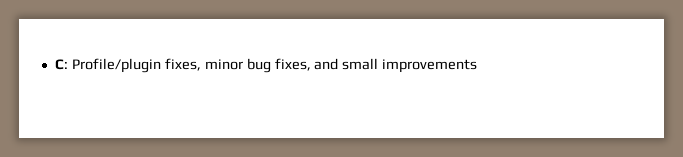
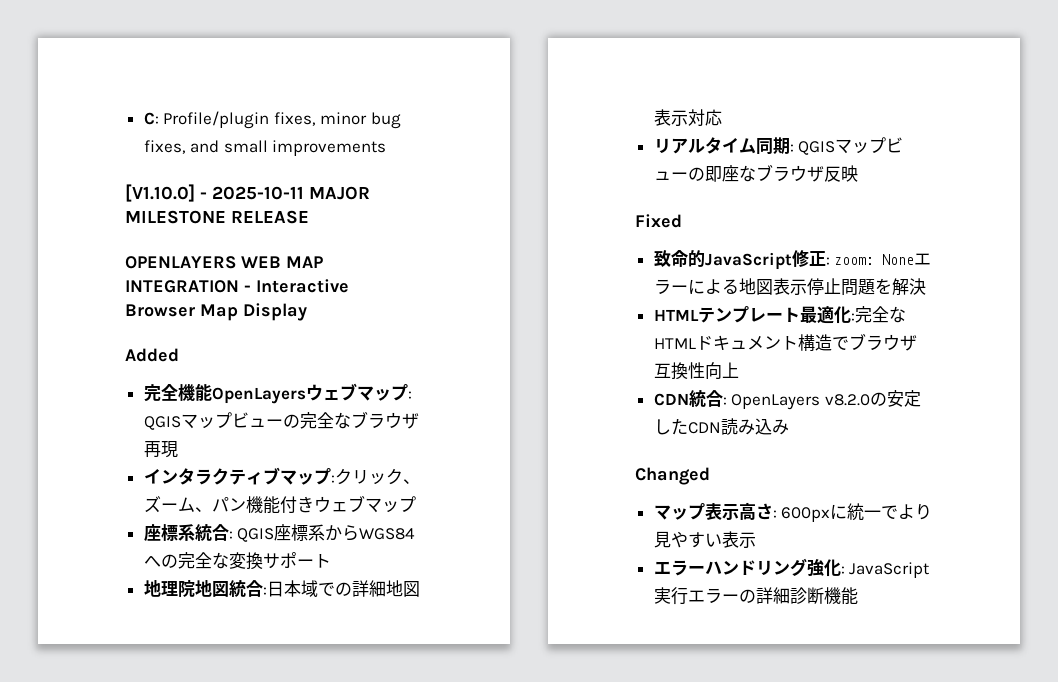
+ [V1.10.0] - 2025-10-11 MAJOR MILESTONE RELEASE
+ OPENLAYERS WEB MAP INTEGRATION - Interactive Browser Map Display
+ Added
+ 完全機能OpenLayersウェブマップ: QGISマップビューの完全なブラウザ再現
+ インタラクティブマップ:クリック、ズーム、パン機能付きウェブマップ
+ 座標系統合: QGIS座標系からWGS84への完全な変換サポート
+ 地理院地図統合:日本域での詳細地図表示対応
+ リアルタイム同期: QGISマップビューの即座なブラウザ反映
+ Fixed
+ 致命的JavaScript修正: zoom: Noneエラーによる地図表示停止問題を解決
+ HTMLテンプレート最適化:完全なHTMLドキュメント構造でブラウザ互換性向上
+ CDN統合: OpenLayers v8.2.0の安定したCDN読み込み
+ Changed
+ マップ表示高さ: 600pxに統一でより見やすい表示
+ エラーハンドリング強化: JavaScript実行エラーの詳細診断機能

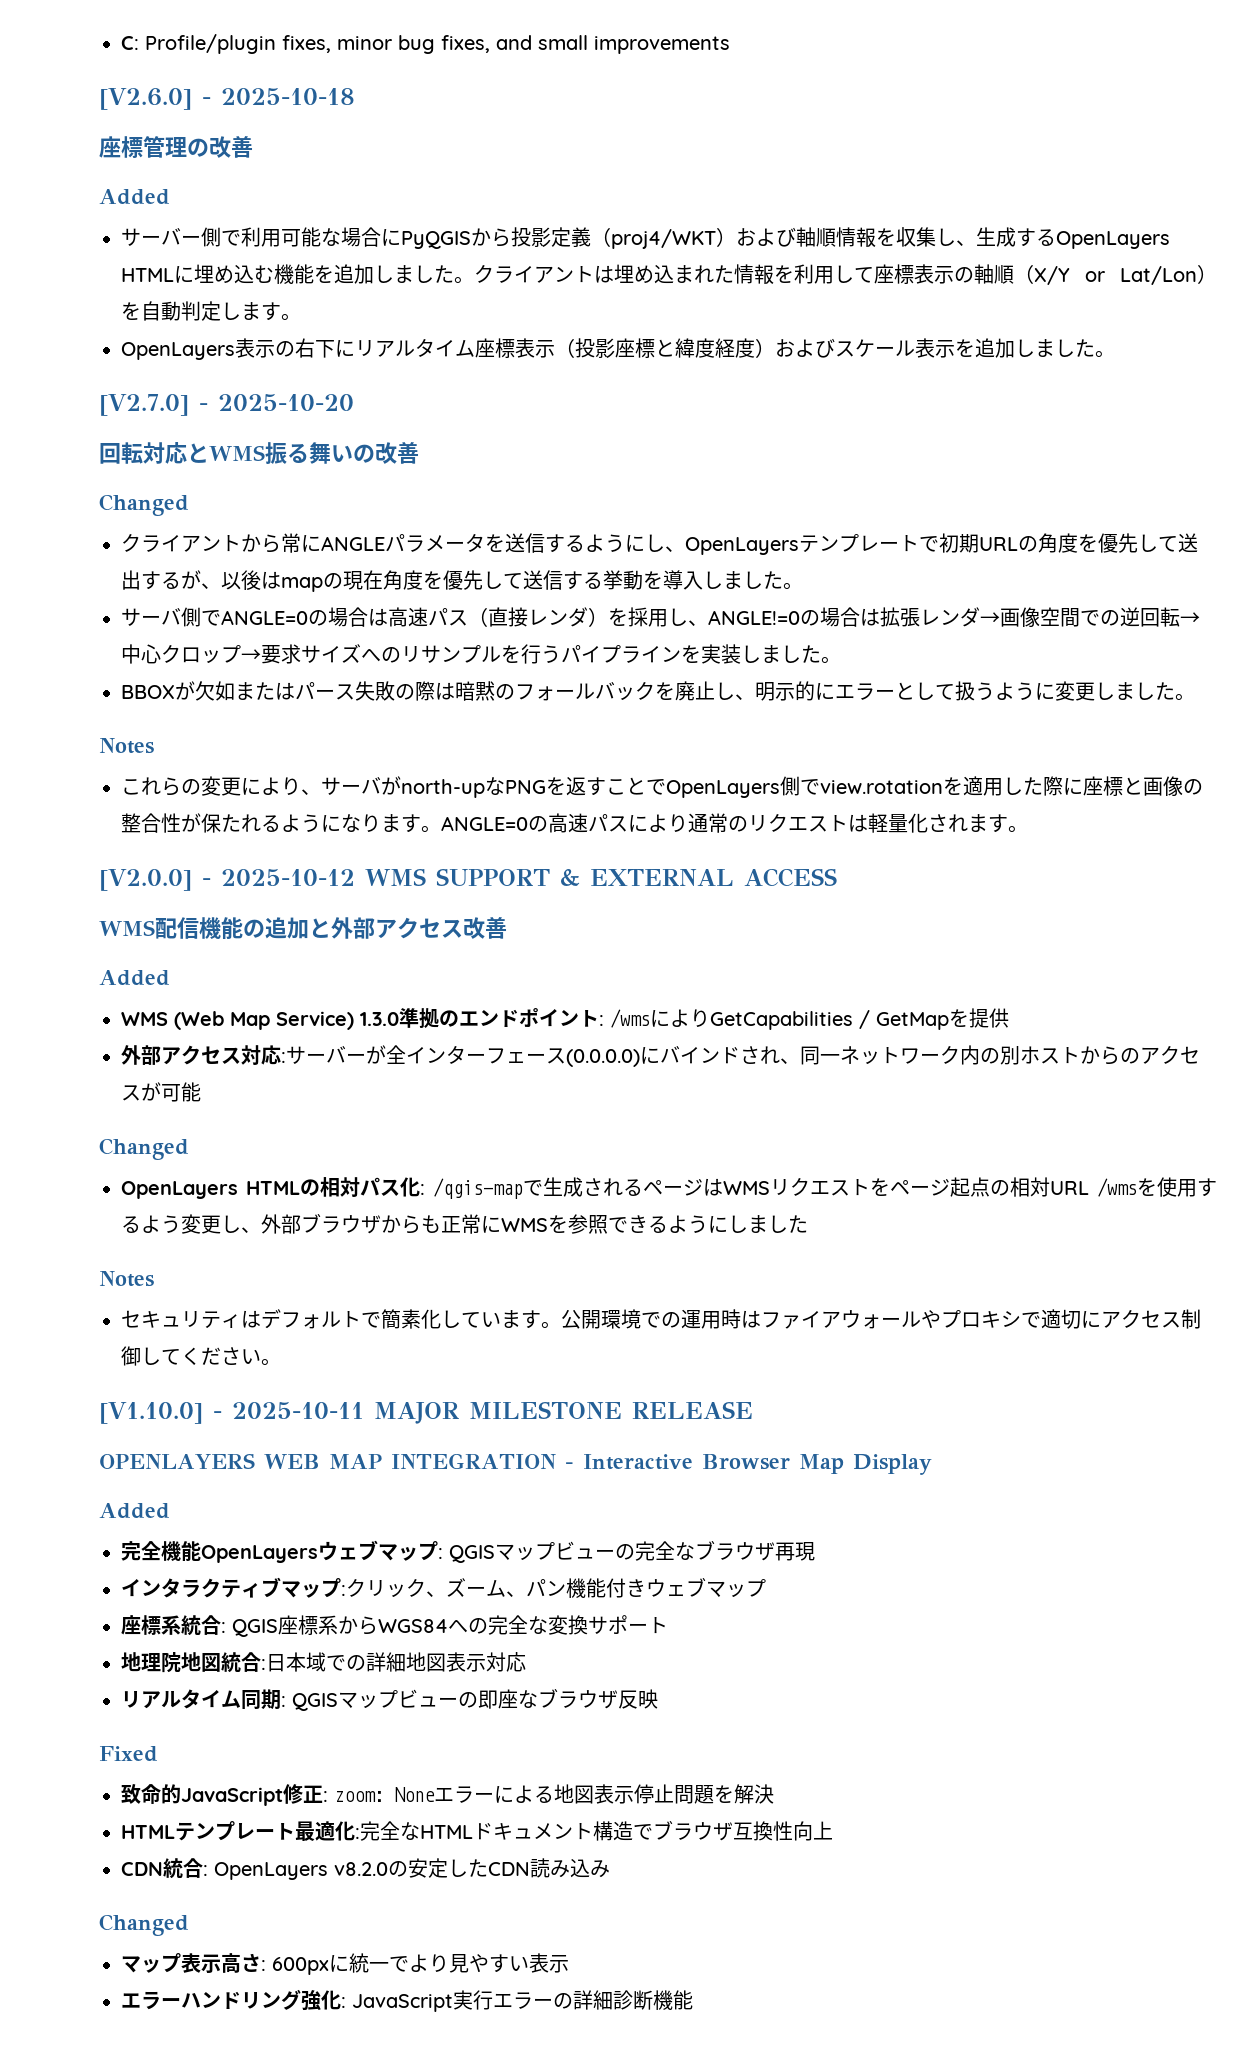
+ [V2.6.0] - 2025-10-18
+ 座標管理の改善
+ Added
+ サーバー側で利用可能な場合にPyQGISから投影定義（proj4/WKT）および軸順情報を収集し、生成するOpenLayers HTMLに埋め込む機能を追加しました。クライアントは埋め込まれた情報を利用して座標表示の軸順（X/Y or Lat/Lon）を自動判定します。
+ OpenLayers表示の右下にリアルタイム座標表示（投影座標と緯度経度）およびスケール表示を追加しました。
+ [V2.7.0] - 2025-10-20
+ 回転対応とWMS振る舞いの改善
+ Changed
+ クライアントから常にANGLEパラメータを送信するようにし、OpenLayersテンプレートで初期URLの角度を優先して送出するが、以後はmapの現在角度を優先して送信する挙動を導入しました。
+ サーバ側でANGLE=0の場合は高速パス（直接レンダ）を採用し、ANGLE!=0の場合は拡張レンダ→画像空間での逆回転→中心クロップ→要求サイズへのリサンプルを行うパイプラインを実装しました。
+ BBOXが欠如またはパース失敗の際は暗黙のフォールバックを廃止し、明示的にエラーとして扱うように変更しました。
+ Notes
+ これらの変更により、サーバがnorth-upなPNGを返すことでOpenLayers側でview.rotationを適用した際に座標と画像の整合性が保たれるようになります。ANGLE=0の高速パスにより通常のリクエストは軽量化されます。
+ [V2.0.0] - 2025-10-12 WMS SUPPORT & EXTERNAL ACCESS
+ WMS配信機能の追加と外部アクセス改善
+ Added
+ WMS (Web Map Service) 1.3.0準拠のエンドポイント: /wmsによりGetCapabilities / GetMapを提供
+ 外部アクセス対応:サーバーが全インターフェース(0.0.0.0)にバインドされ、同一ネットワーク内の別ホストからのアクセスが可能
+ Changed
+ OpenLayers HTMLの相対パス化: /qgis-mapで生成されるページはWMSリクエストをページ起点の相対URL /wmsを使用するよう変更し、外部ブラウザからも正常にWMSを参照できるようにしました
+ Notes
+ セキュリティはデフォルトで簡素化しています。公開環境での運用時はファイアウォールやプロキシで適切にアクセス制御してください。

